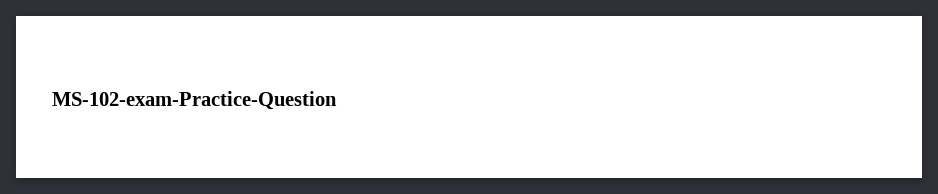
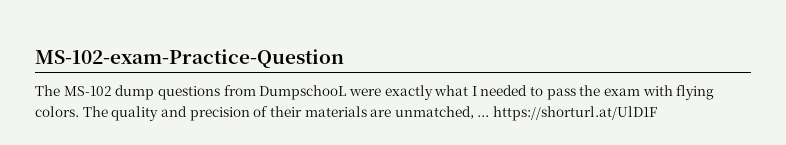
+ The MS-102 dump questions from DumpschooL were exactly what I needed to pass the exam with flying colors. The quality and precision of their materials are unmatched, ... https://shorturl.at/UlD1F

